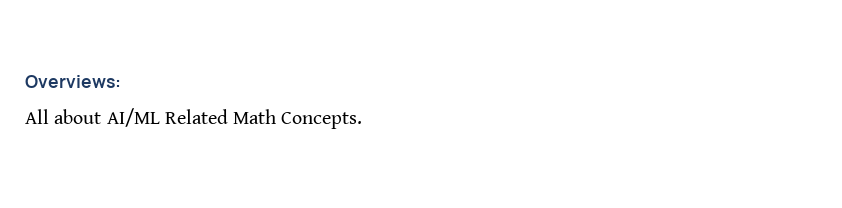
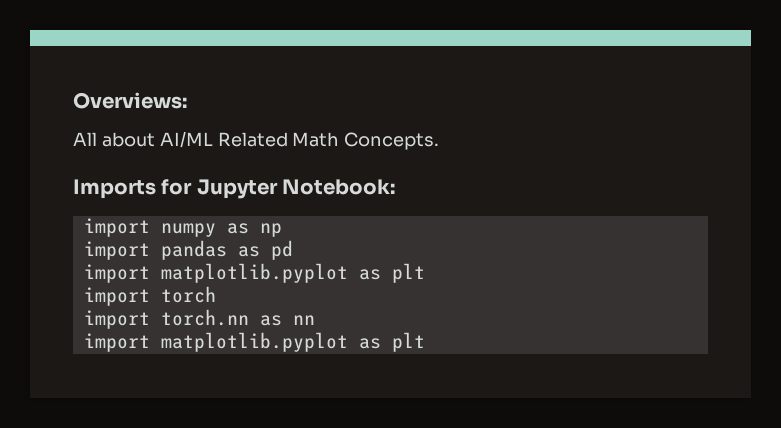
+ Imports for Jupyter Notebook:
+ import numpy as np
+ import pandas as pd
+ import matplotlib.pyplot as plt
+ import torch
+ import torch.nn as nn
+ import matplotlib.pyplot as plt

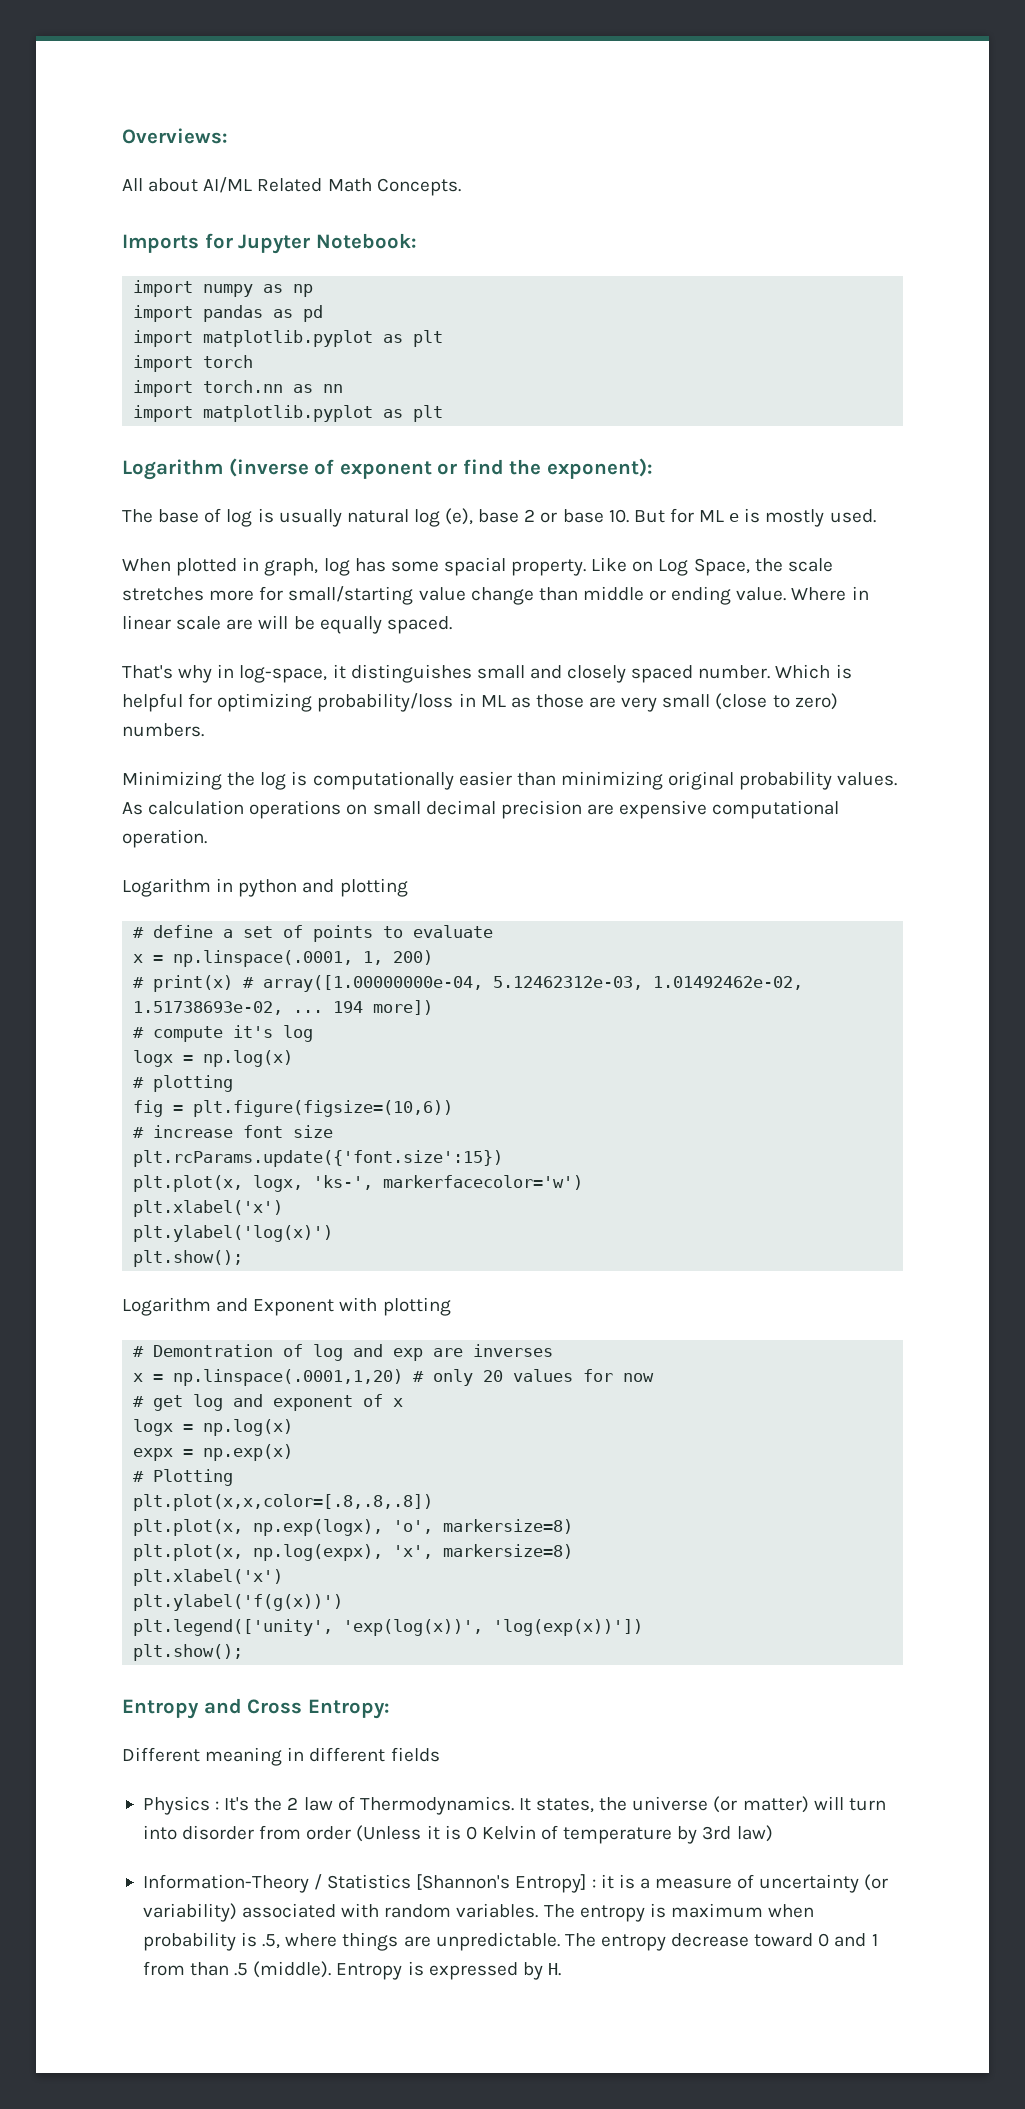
+ Logarithm (inverse of exponent or find the exponent):
+ The base of log is usually natural log (e), base 2 or base 10. But for ML e is mostly used.
+ When plotted in graph, log has some spacial property. Like on Log Space, the scale stretches more for small/starting value change than middle or ending value. Where in linear scale are will be equally spaced.
+ That's why in log-space, it distinguishes small and closely spaced number. Which is helpful for optimizing probability/loss in ML as those are very small (close to zero) numbers.
+ Minimizing the log is computationally easier than minimizing original probability values. As calculation operations on small decimal precision are expensive computational operation.
+ Logarithm in python and plotting
+ # define a set of points to evaluate
+ x = np.linspace(.0001, 1, 200)
+ # print(x) # array([1.00000000e-04, 5.12462312e-03, 1.01492462e-02, 1.51738693e-02, ... 194 more])
+ # compute it's log
+ logx = np.log(x)
+ # plotting
+ fig = plt.figure(figsize=(10,6))
+ # increase font size
+ plt.rcParams.update({'font.size':15})
+ plt.plot(x, logx, 'ks-', markerfacecolor='w')
+ plt.xlabel('x')
+ plt.ylabel('log(x)')
+ plt.show();
+ Logarithm and Exponent with plotting
+ # Demontration of log and exp are inverses
+ x = np.linspace(.0001,1,20) # only 20 values for now
+ # get log and exponent of x
+ logx = np.log(x)
+ expx = np.exp(x)
+ # Plotting
+ plt.plot(x,x,color=[.8,.8,.8])
+ plt.plot(x, np.exp(logx), 'o', markersize=8)
+ plt.plot(x, np.log(expx), 'x', markersize=8)
+ plt.xlabel('x')
+ plt.ylabel('f(g(x))')
+ plt.legend(['unity', 'exp(log(x))', 'log(exp(x))'])
+ plt.show();
+ Entropy and Cross Entropy:
+ Different meaning in different fields
+ Physics : It's the 2 law of Thermodynamics. It states, the universe (or matter) will turn into disorder from order (Unless it is 0 Kelvin of temperature by 3rd law)
+ Information-Theory / Statistics [Shannon's Entropy] : it is a measure of uncertainty (or variability) associated with random variables. The entropy is maximum when probability is .5, where things are unpredictable. The entropy decrease toward 0 and 1 from than .5 (middle). Entropy is expressed by H.

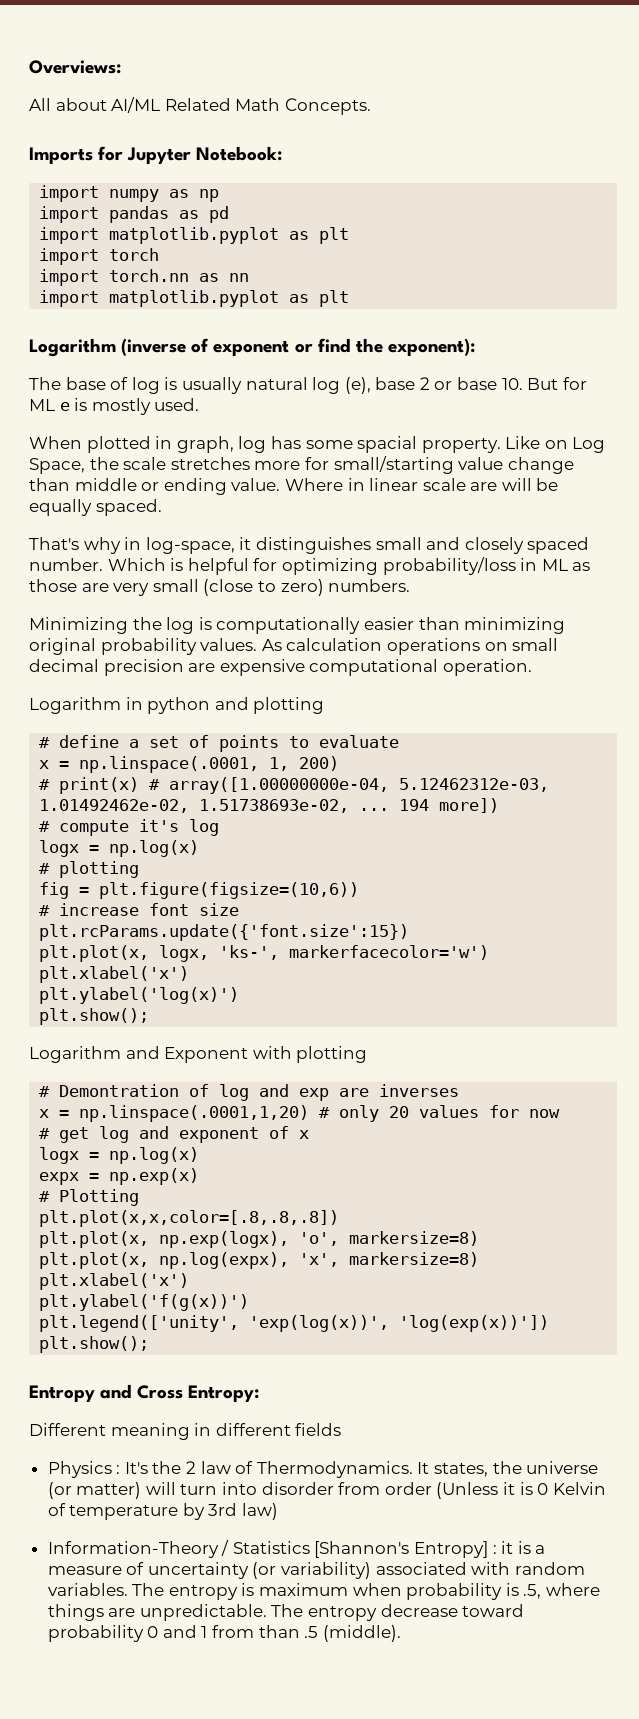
- The entropy decrease toward 0 and 1 from than .5 (middle). Entropy is expressed by H.
+ The entropy decrease toward probability 0 and 1 from than .5 (middle).

